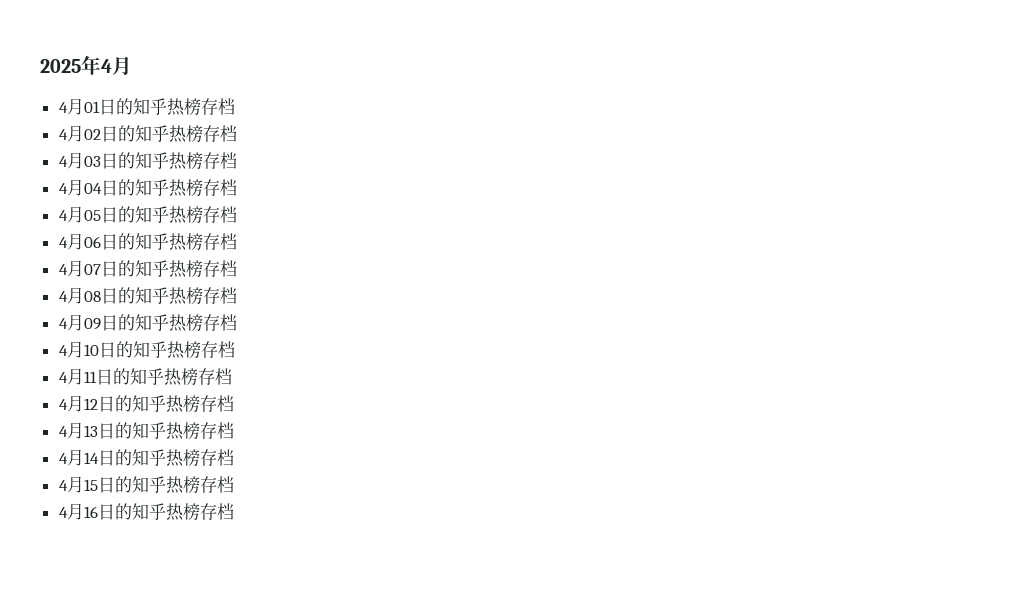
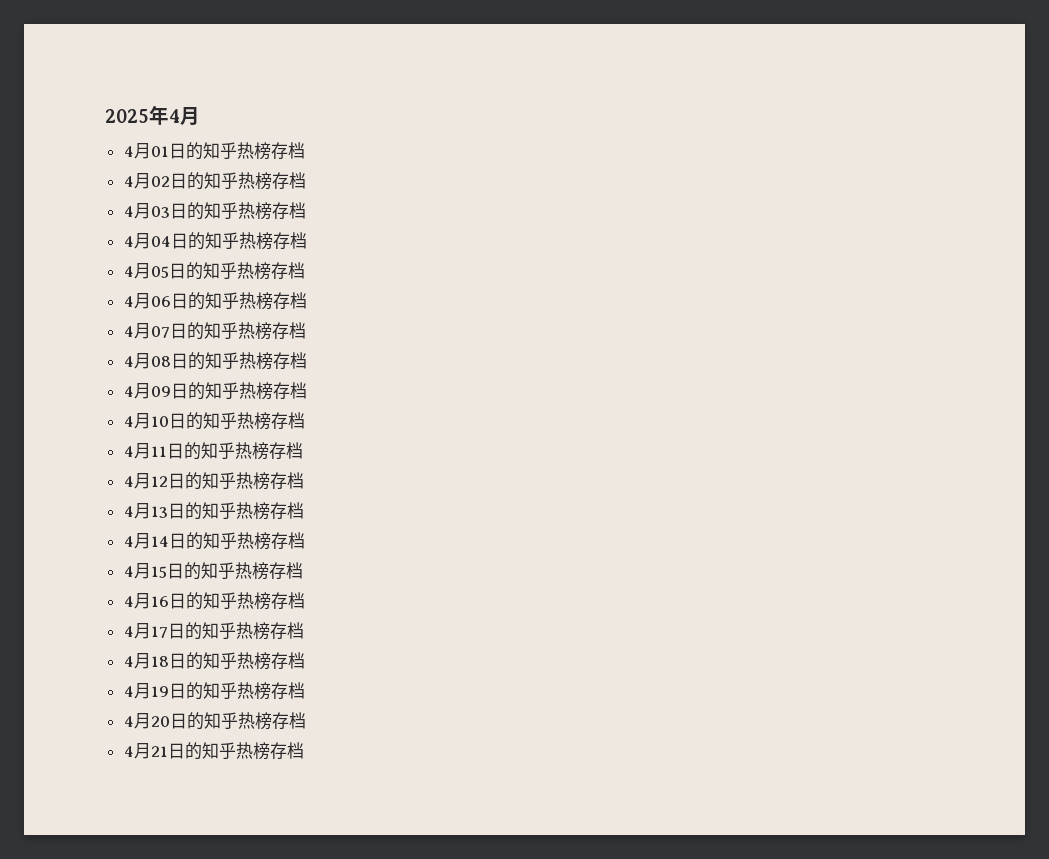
+ 4月17日的知乎热榜存档
+ 4月18日的知乎热榜存档
+ 4月19日的知乎热榜存档
+ 4月20日的知乎热榜存档
+ 4月21日的知乎热榜存档

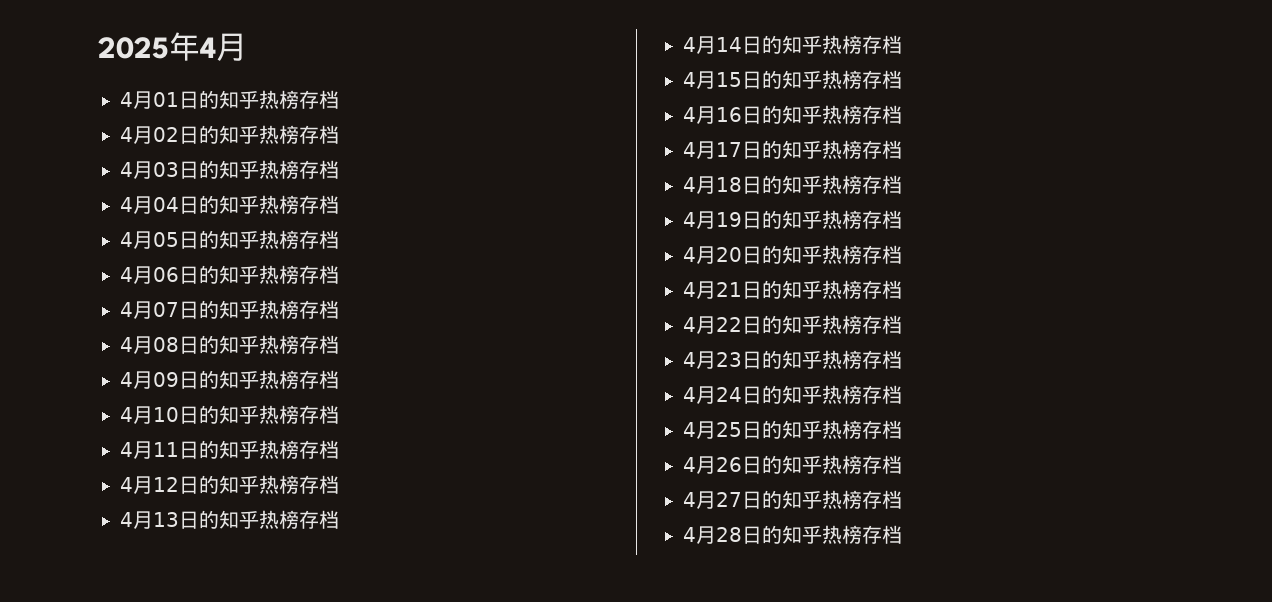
+ 4月22日的知乎热榜存档
+ 4月23日的知乎热榜存档
+ 4月24日的知乎热榜存档
+ 4月25日的知乎热榜存档
+ 4月26日的知乎热榜存档
+ 4月27日的知乎热榜存档
+ 4月28日的知乎热榜存档

